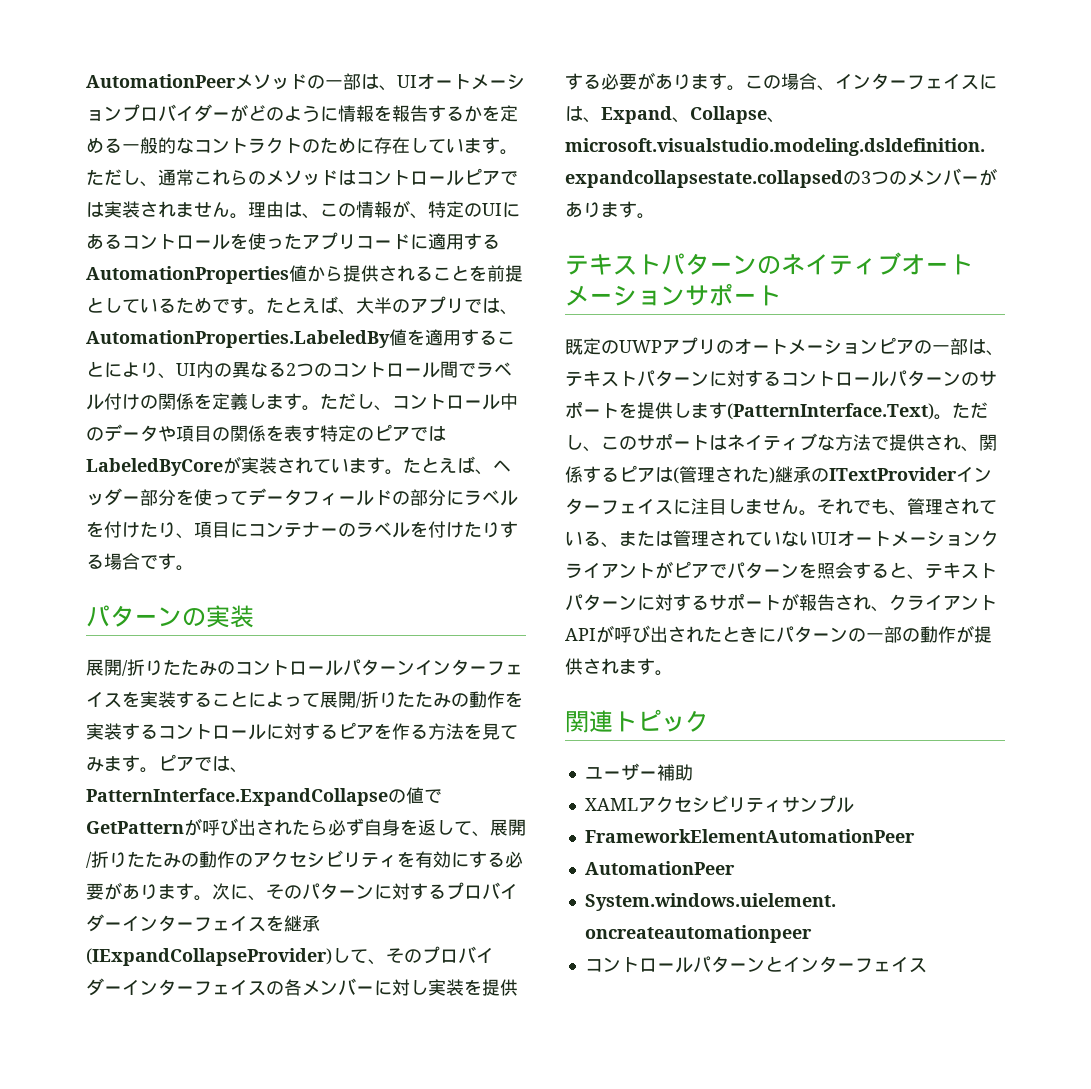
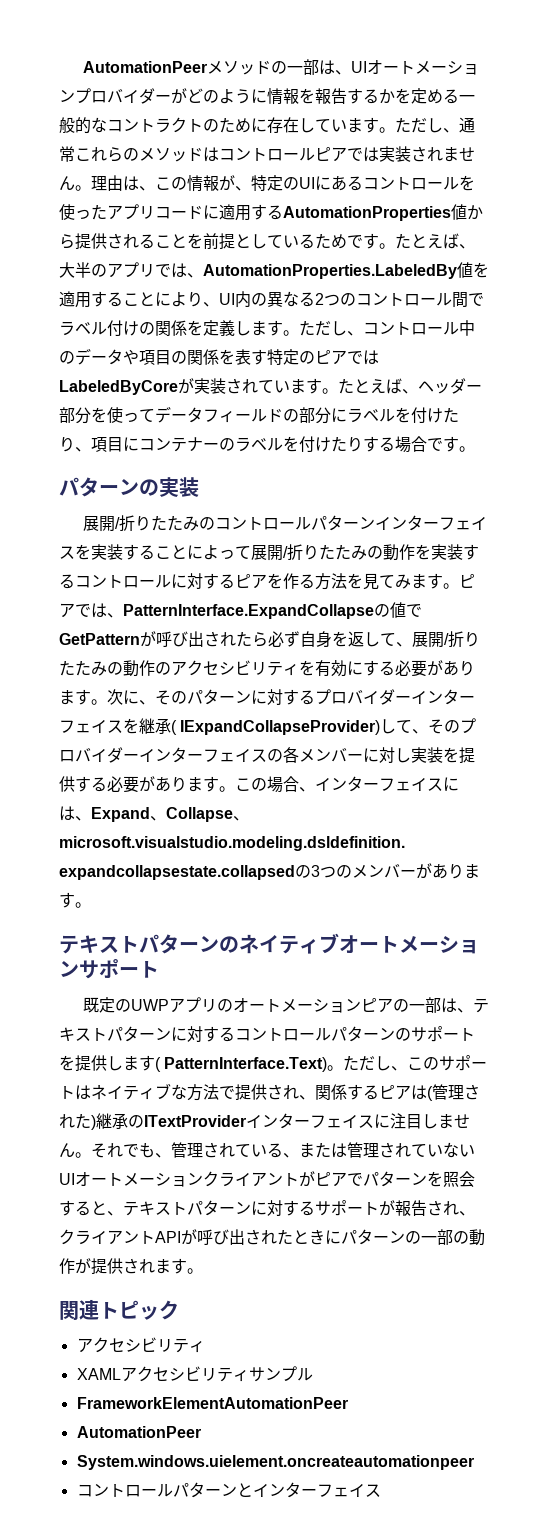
- 次に、そのパターンに対するプロバイダーインターフェイスを継承(IExpandCollapseProvider)して、そのプロバイダーインターフェイスの各メンバーに対し実装を提供する必要があります。
+ 次に、そのパターンに対するプロバイダーインターフェイスを継承( IExpandCollapseProvider)して、そのプロバイダーインターフェイスの各メンバーに対し実装を提供する必要があります。
- 既定のUWPアプリのオートメーションピアの一部は、テキストパターンに対するコントロールパターンのサポートを提供します(PatternInterface.Text)。
+ 既定のUWPアプリのオートメーションピアの一部は、テキストパターンに対するコントロールパターンのサポートを提供します( PatternInterface.Text)。
  関連トピック
- ユーザー補助
+ アクセシビリティ

